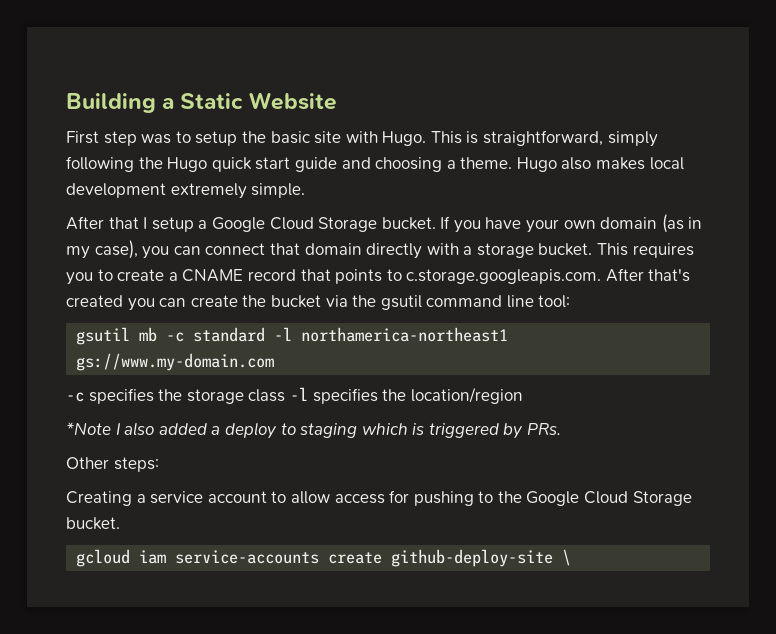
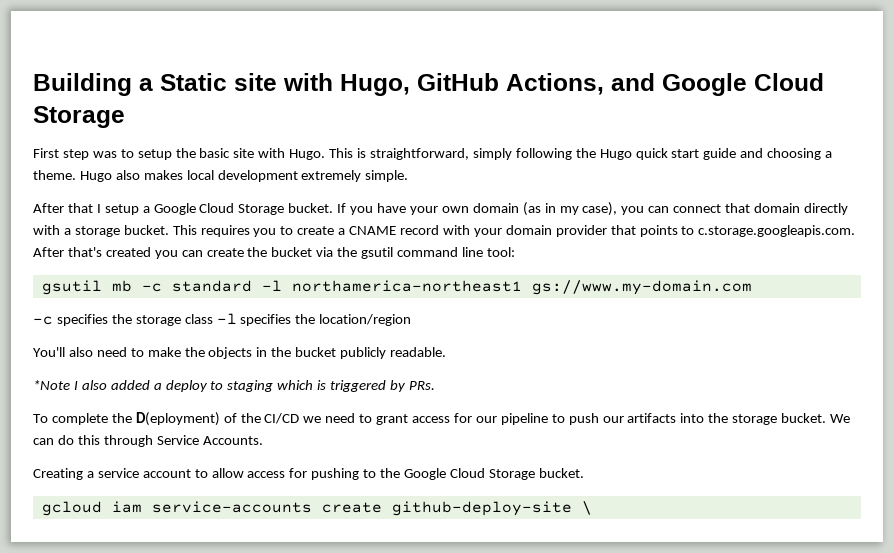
- Building a Static Website
+ Building a Static site with Hugo, GitHub Actions, and Google Cloud Storage
- This requires you to create a CNAME record that points to c.storage.googleapis.com. After that's created you can create the bucket via the gsutil command line tool:
+ This requires you to create a CNAME record with your domain provider that points to c.storage.googleapis.com. After that's created you can create the bucket via the gsutil command line tool:
+ You'll also need to make the objects in the bucket publicly readable.
- Other steps:
+ To complete the D(eployment) of the CI/CD we need to grant access for our pipeline to push our artifacts into the storage bucket. We can do this through Service Accounts.

